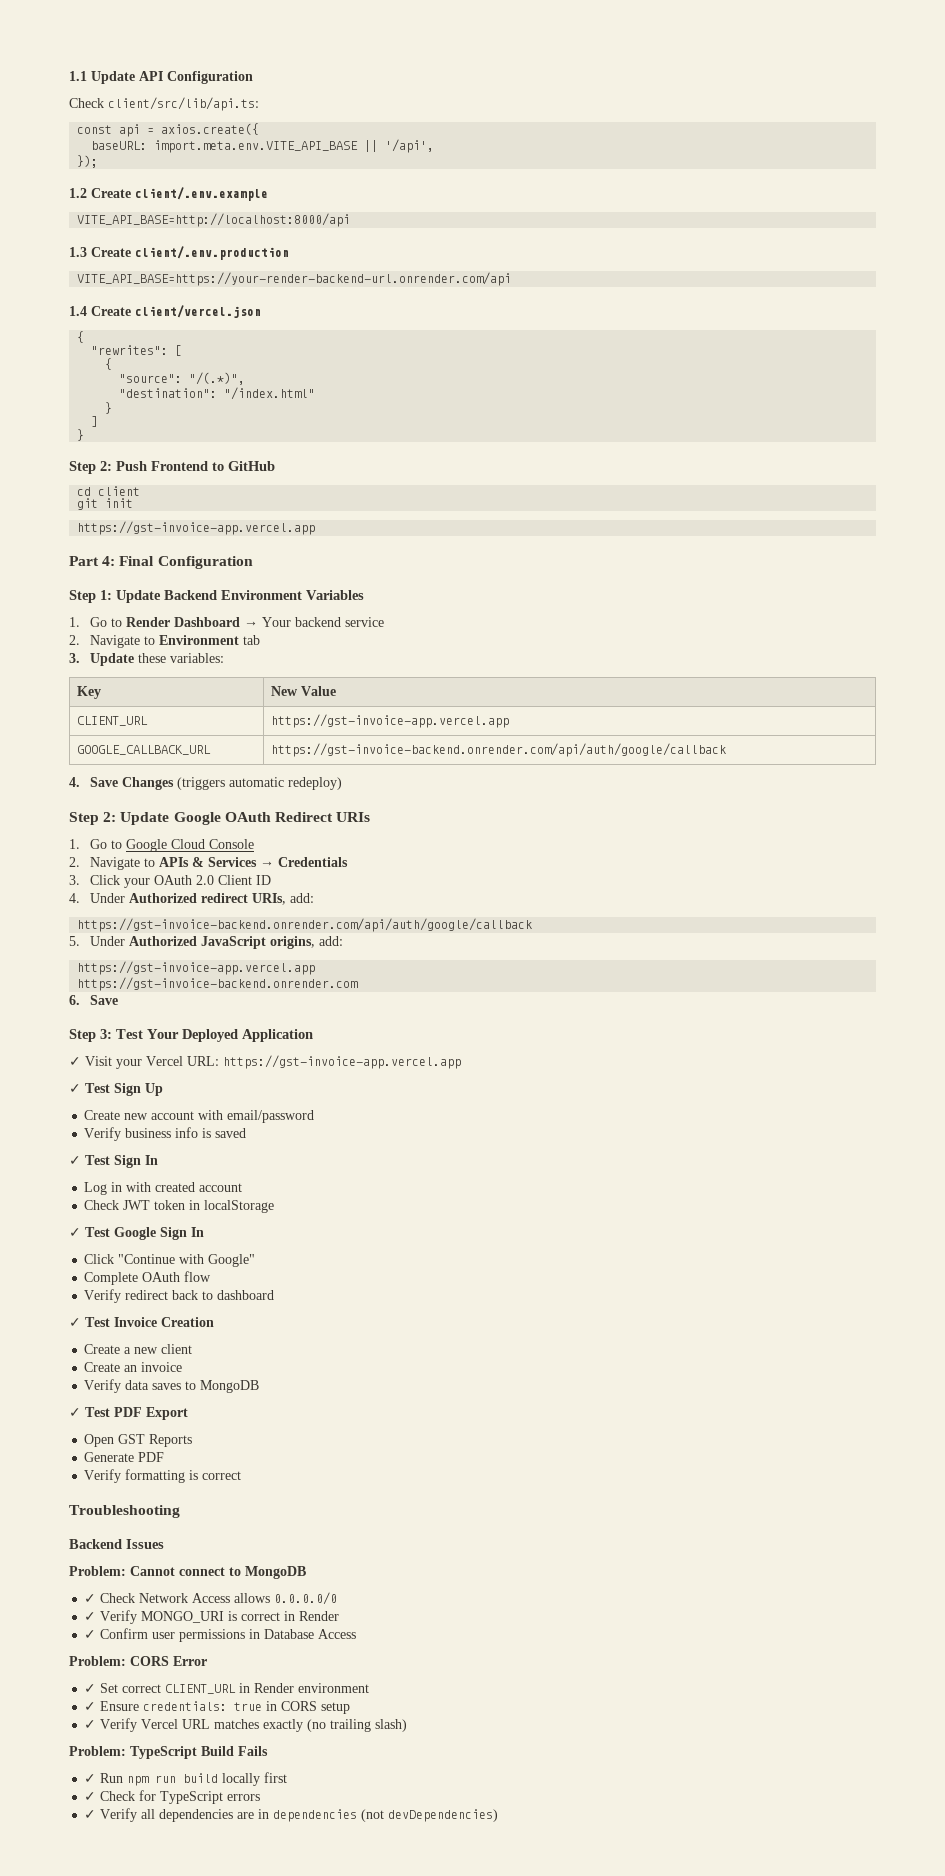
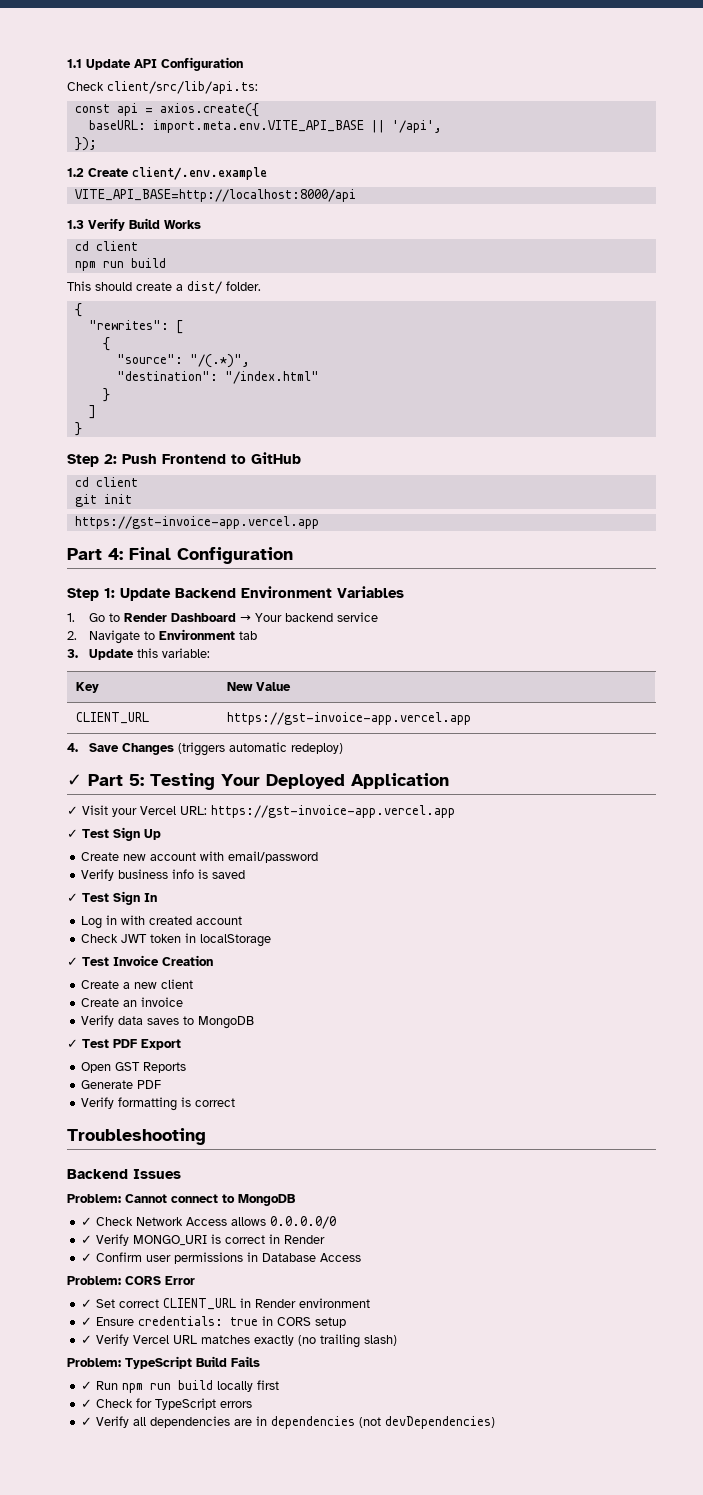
- 1.3 Create client/.env.production
- VITE_API_BASE=https://your-render-backend-url.onrender.com/api
- 1.4 Create client/vercel.json
+ 1.3 Verify Build Works
+ cd client
+ npm run build
+ This should create a dist/ folder.
- 3. Update these variables:
+ 3. Update this variable:
- GOOGLE_CALLBACK_URL | https://gst-invoice-backend.onrender.com/api/auth/google/callback
- Step 2: Update Google OAuth Redirect URIs
- 1. Go to Google Cloud Console
- 2. Navigate to APIs & Services → Credentials
- 3. Click your OAuth 2.0 Client ID
- 4. Under Authorized redirect URIs, add:
- https://gst-invoice-backend.onrender.com/api/auth/google/callback
- 5. Under Authorized JavaScript origins, add:
- https://gst-invoice-app.vercel.app
- https://gst-invoice-backend.onrender.com
- 6. Save
- Step 3: Test Your Deployed Application
+ ✓ Part 5: Testing Your Deployed Application
- ✓ Test Google Sign In
- Click "Continue with Google"
- Complete OAuth flow
- Verify redirect back to dashboard

